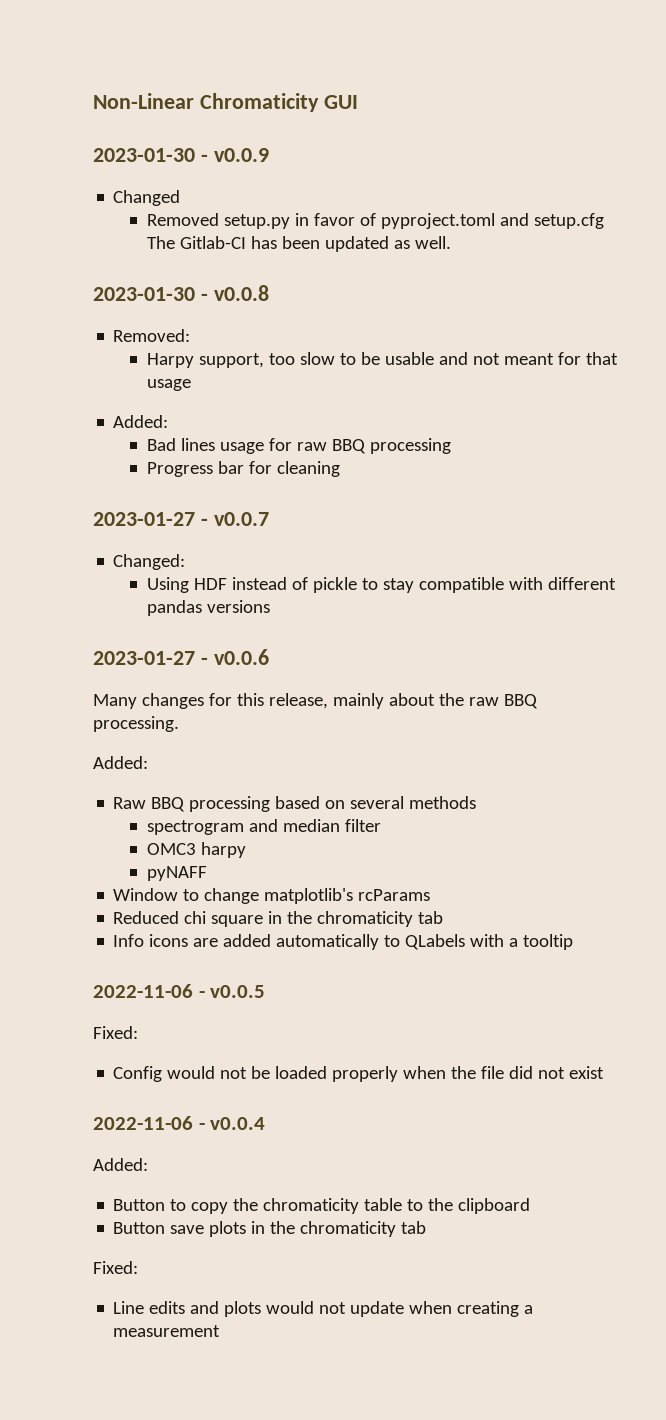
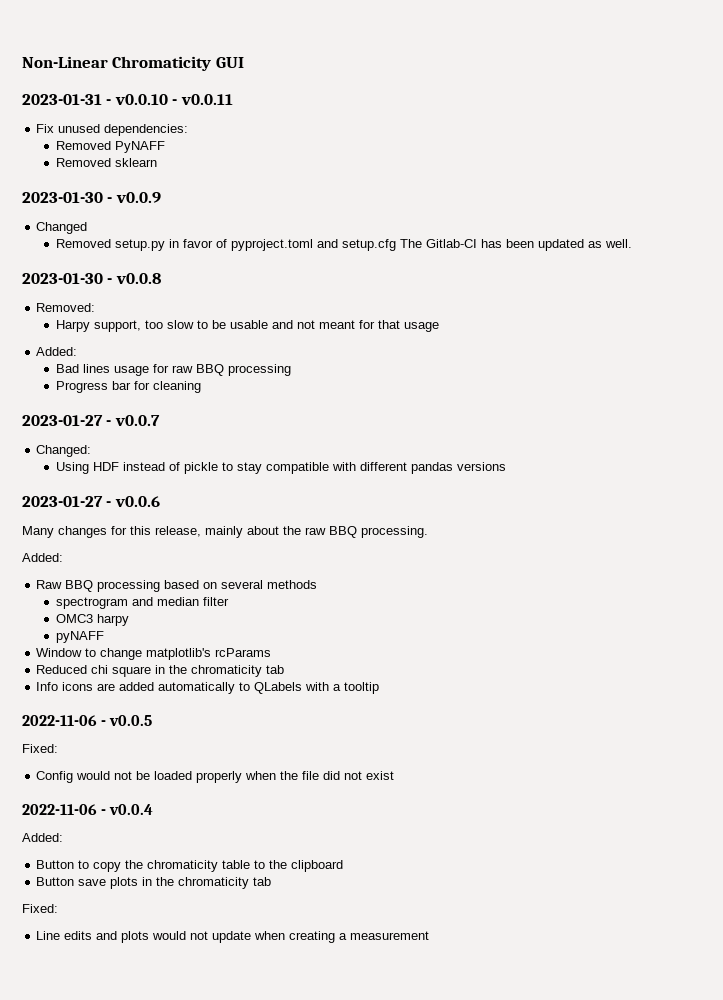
+ 2023-01-31 - v0.0.10 - v0.0.11
+ Fix unused dependencies:
+ Removed PyNAFF
+ Removed sklearn

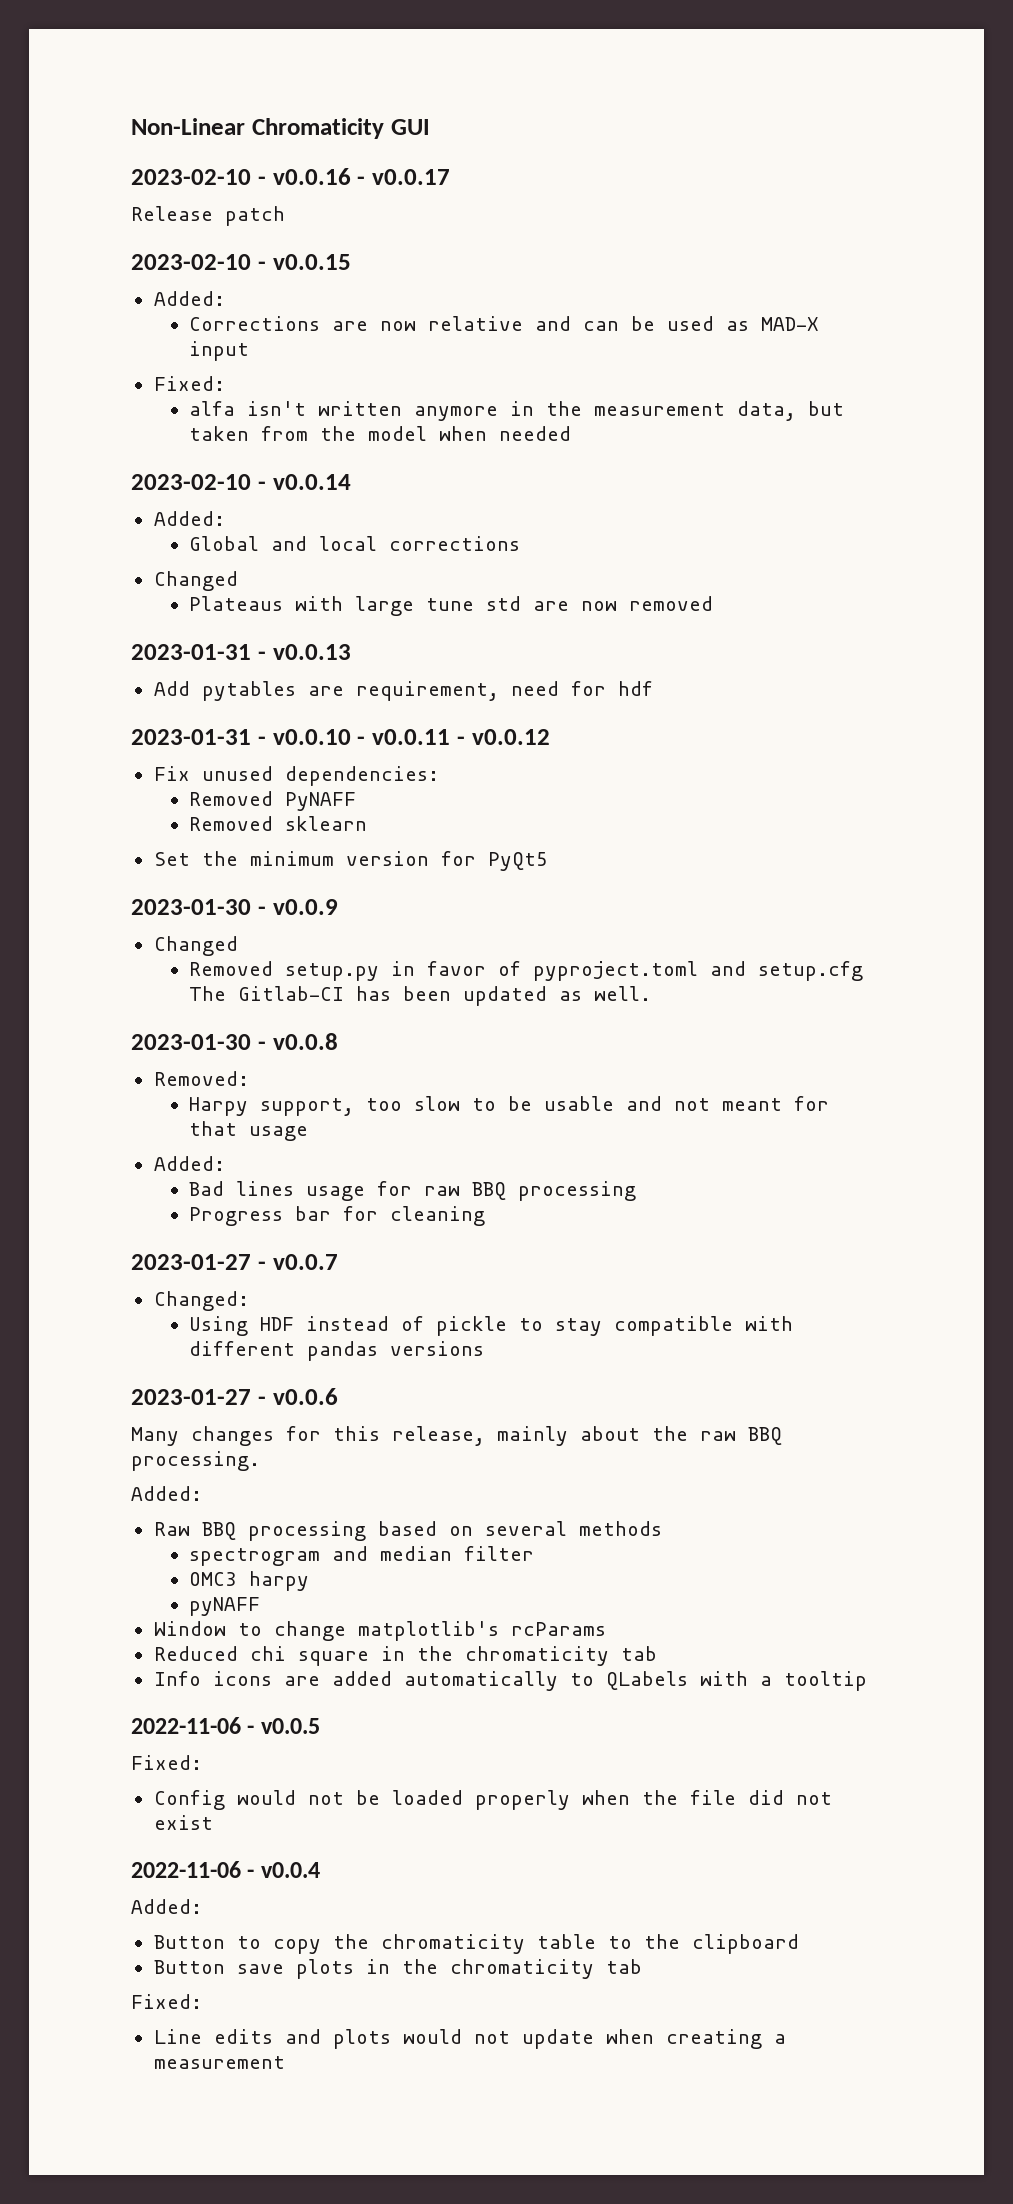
+ 2023-02-10 - v0.0.16 - v0.0.17
+ Release patch
+ 2023-02-10 - v0.0.15
+ Added:
+ Corrections are now relative and can be used as MAD-X input
+ Fixed:
+ alfa isn't written anymore in the measurement data, but taken from the model when needed
+ 2023-02-10 - v0.0.14
+ Added:
+ Global and local corrections
+ Changed
+ Plateaus with large tune std are now removed
+ 2023-01-31 - v0.0.13
+ Add pytables are requirement, need for hdf
- 2023-01-31 - v0.0.10 - v0.0.11
+ 2023-01-31 - v0.0.10 - v0.0.11 - v0.0.12
+ Set the minimum version for PyQt5

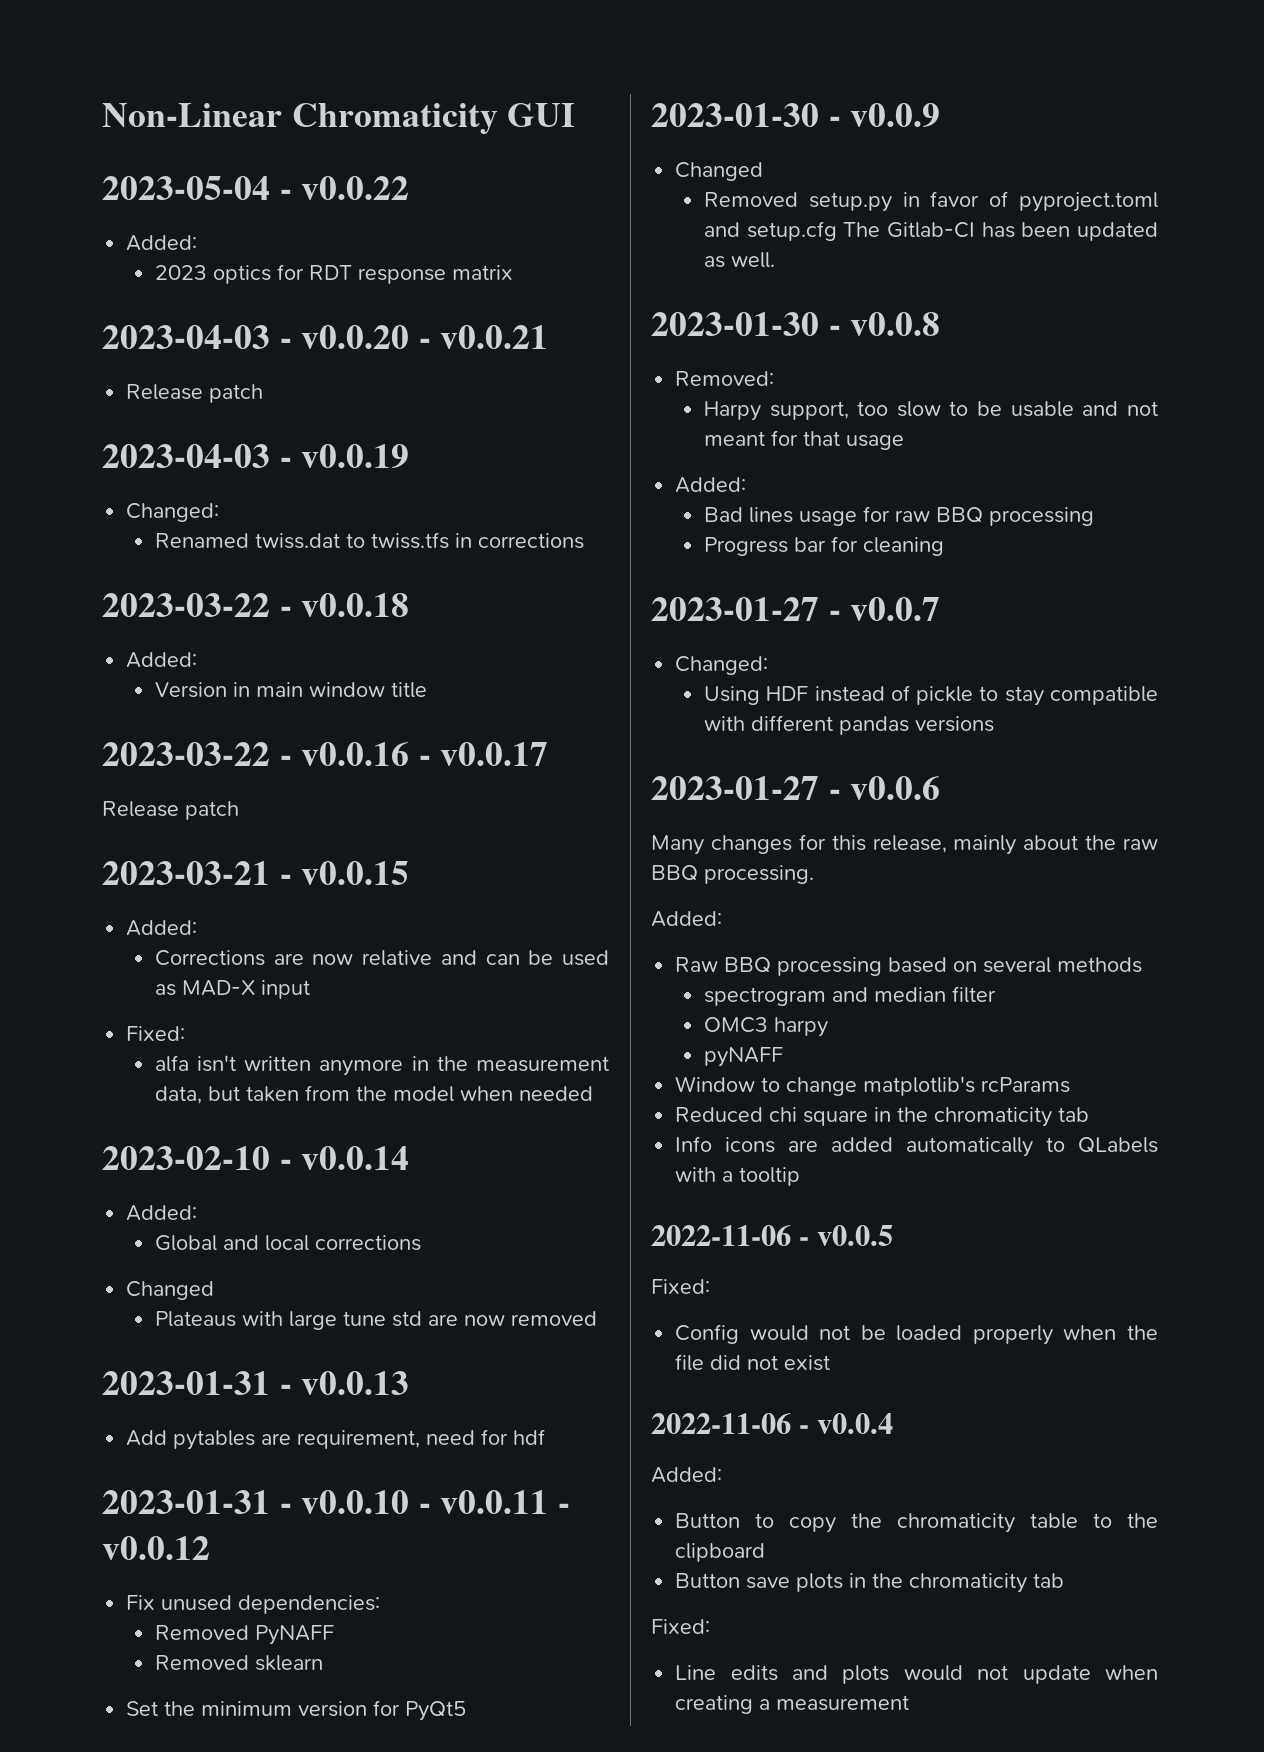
- 2023-02-10 - v0.0.16 - v0.0.17
+ 2023-05-04 - v0.0.22
+ Added:
+ 2023 optics for RDT response matrix
+ 2023-04-03 - v0.0.20 - v0.0.21
+ Release patch
+ 2023-04-03 - v0.0.19
+ Changed:
+ Renamed twiss.dat to twiss.tfs in corrections
+ 2023-03-22 - v0.0.18
+ Added:
+ Version in main window title
+ 2023-03-22 - v0.0.16 - v0.0.17
- 2023-02-10 - v0.0.15
+ 2023-03-21 - v0.0.15

